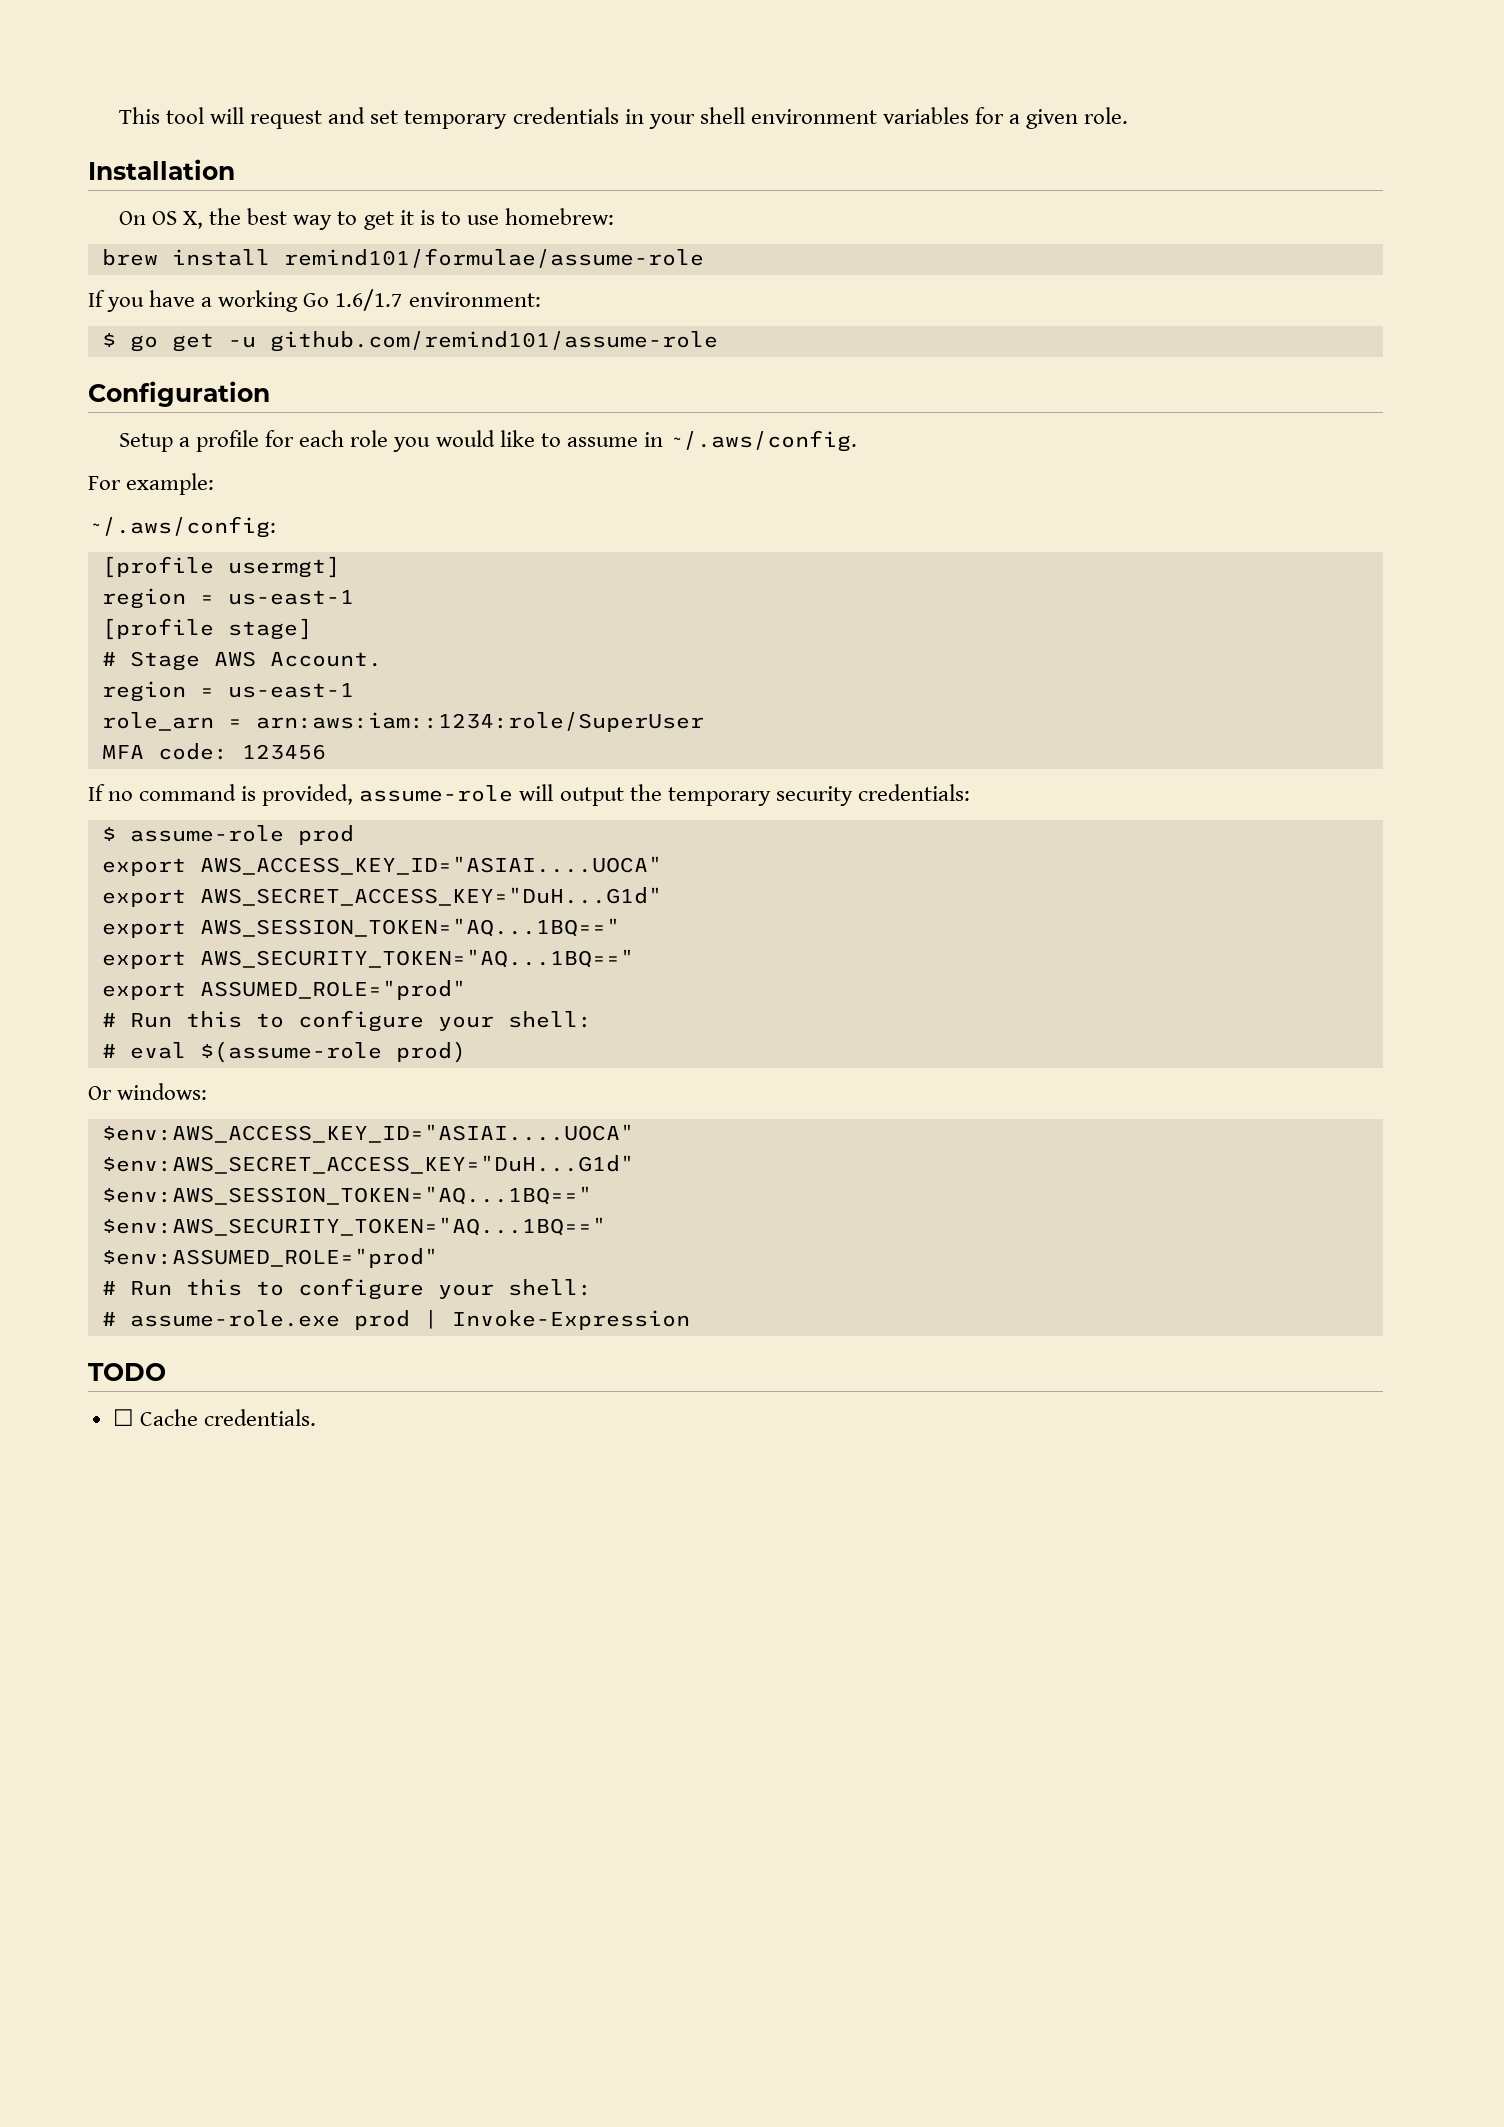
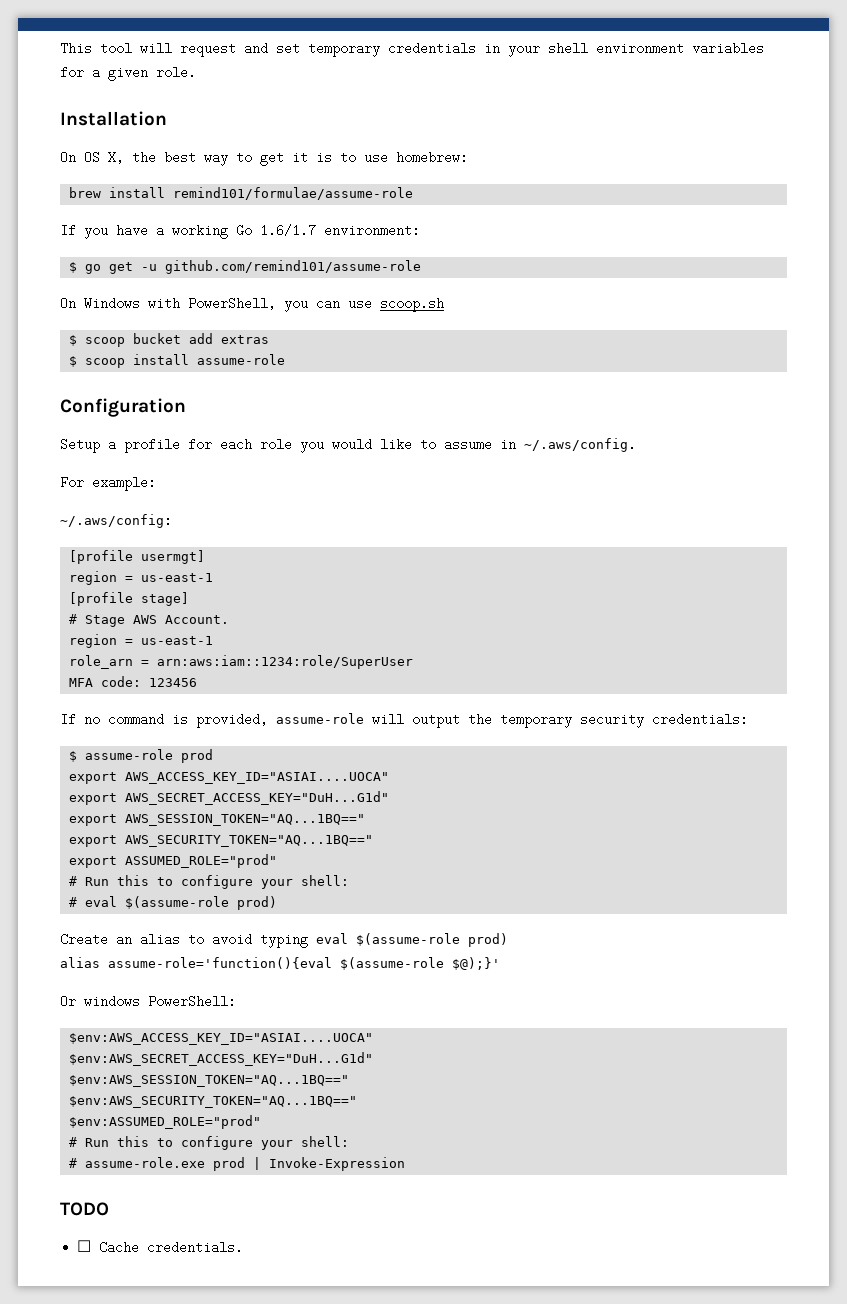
+ On Windows with PowerShell, you can use scoop.sh
+ $ scoop bucket add extras
+ $ scoop install assume-role
+ Create an alias to avoid typing eval $(assume-role prod)
+ alias assume-role='function(){eval $(assume-role $@);}'
- Or windows:
+ Or windows PowerShell:

